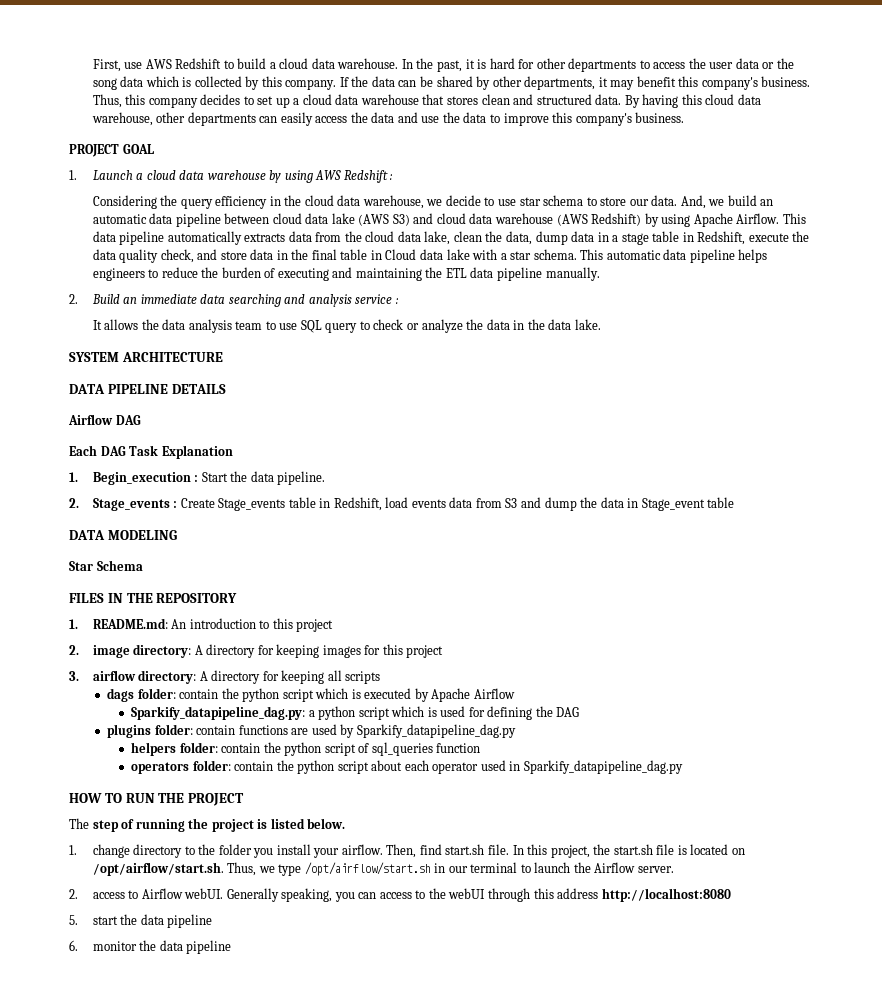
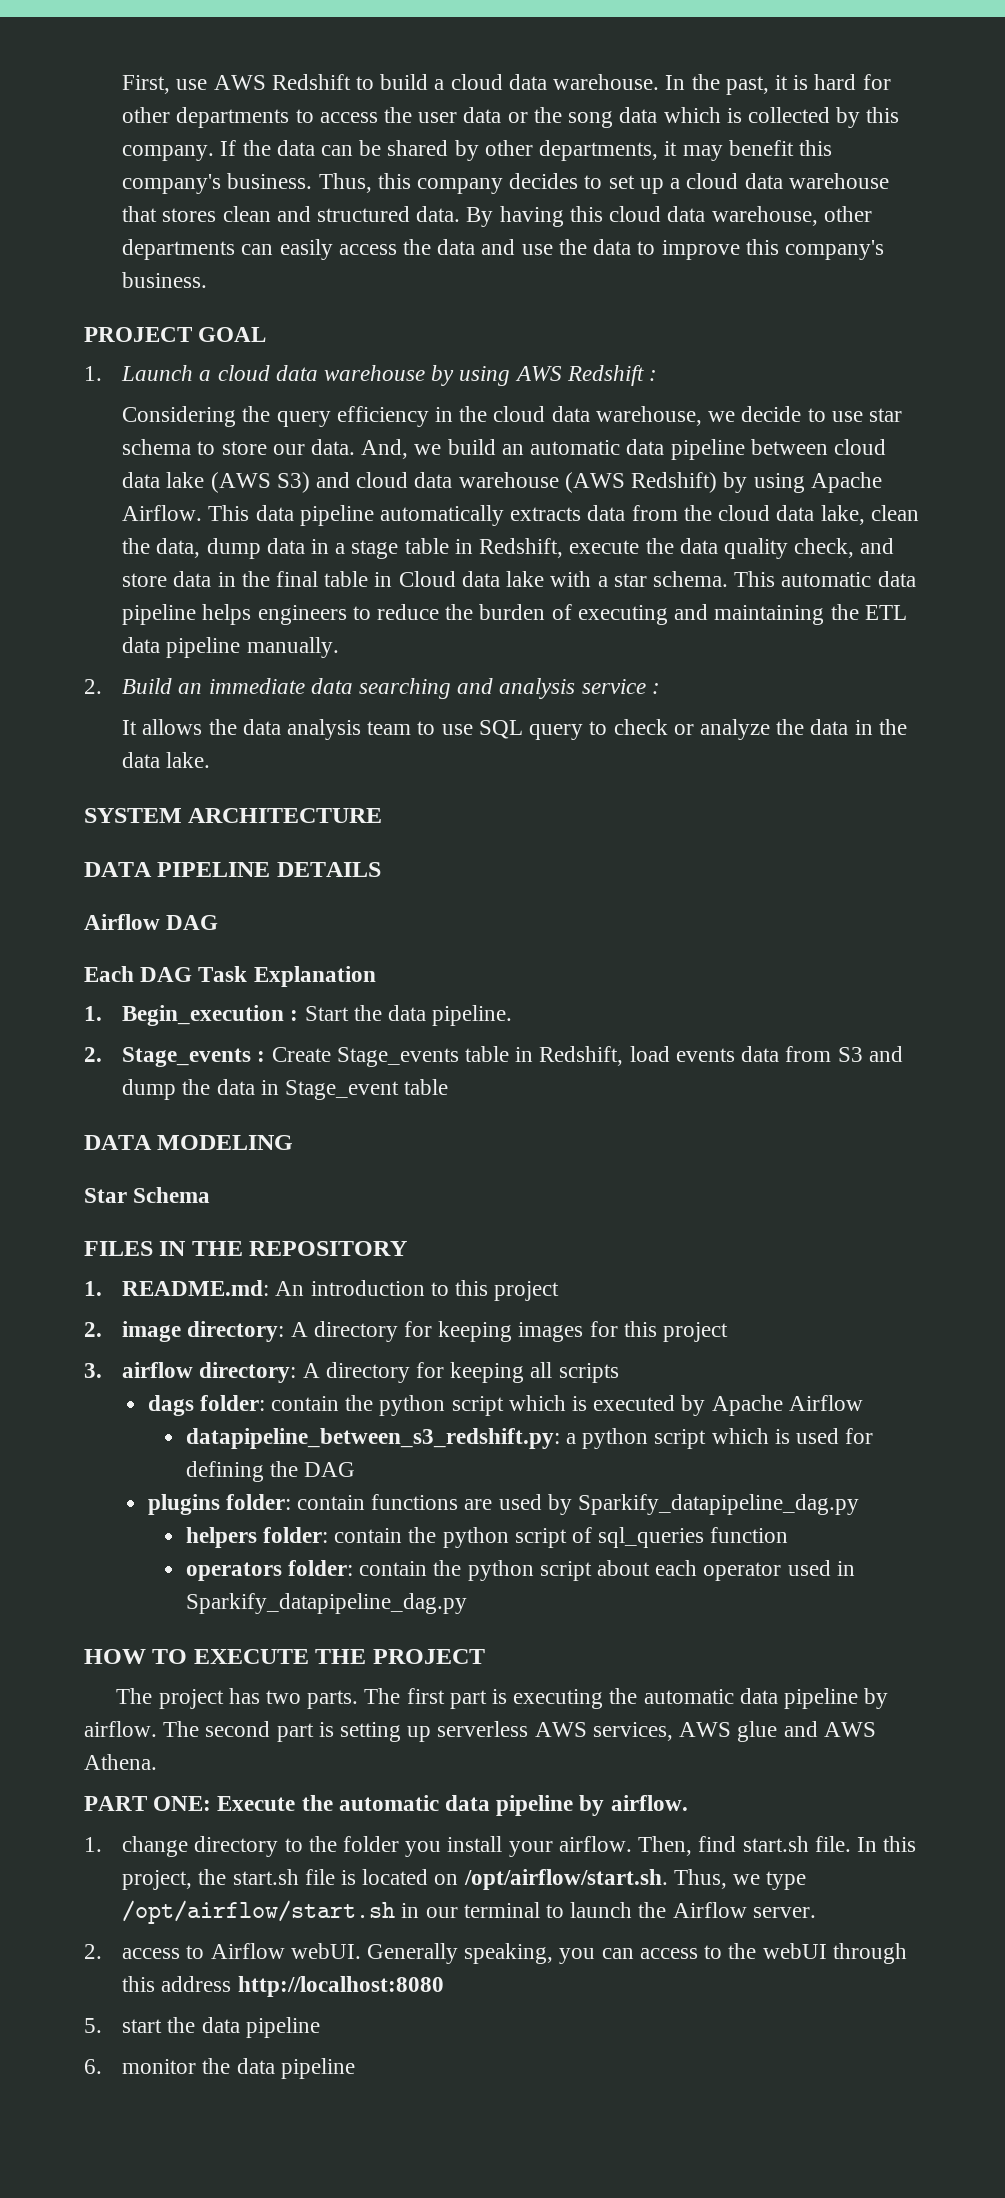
- Sparkify_datapipeline_dag.py: a python script which is used for defining the DAG
+ datapipeline_between_s3_redshift.py: a python script which is used for defining the DAG
- HOW TO RUN THE PROJECT
+ HOW TO EXECUTE THE PROJECT
- The step of running the project is listed below.
+ The project has two parts. The first part is executing the automatic data pipeline by airflow. The second part is setting up serverless AWS services, AWS glue and AWS Athena.
+ PART ONE: Execute the automatic data pipeline by airflow.

